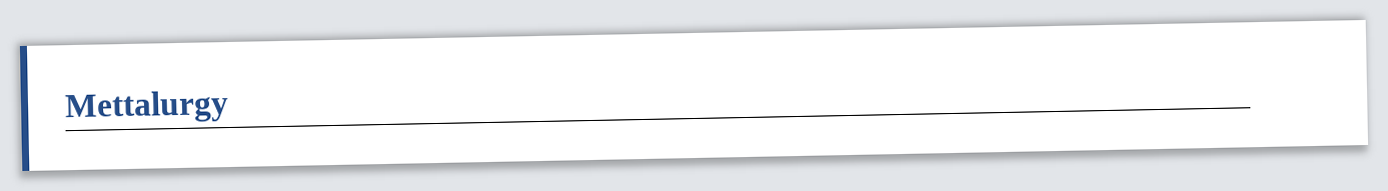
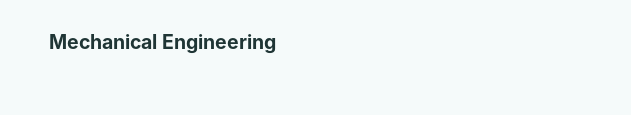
- Mettalurgy
+ Mechanical Engineering

